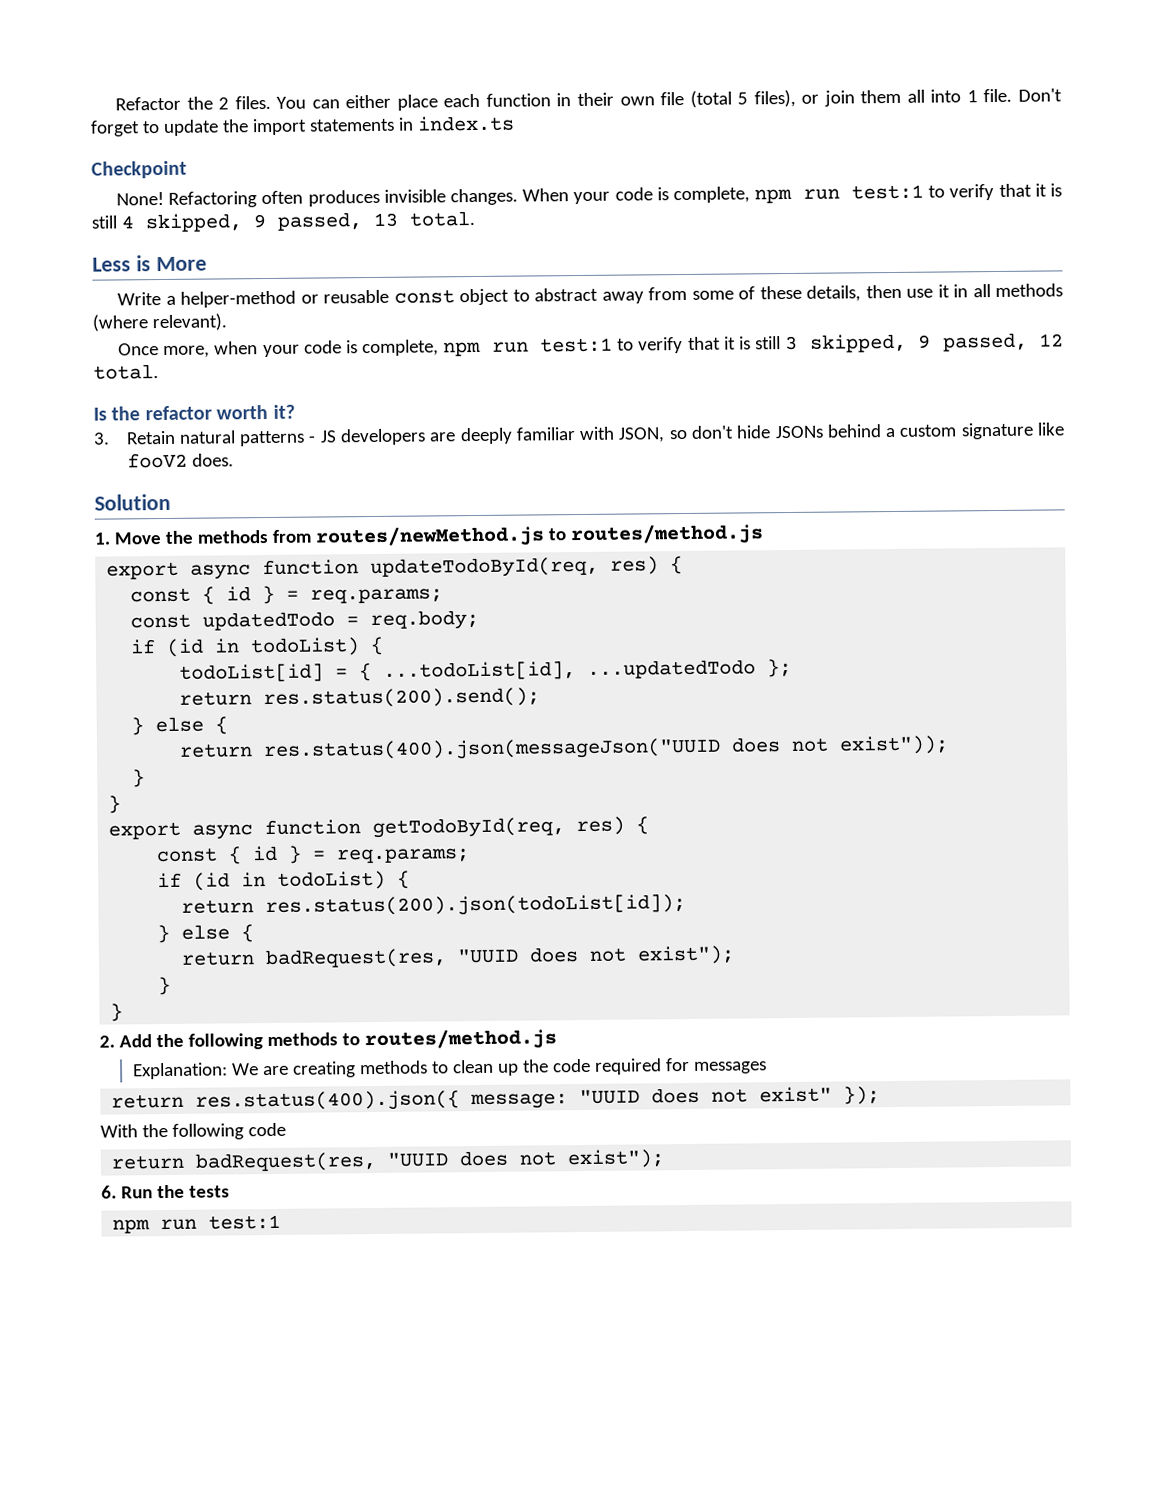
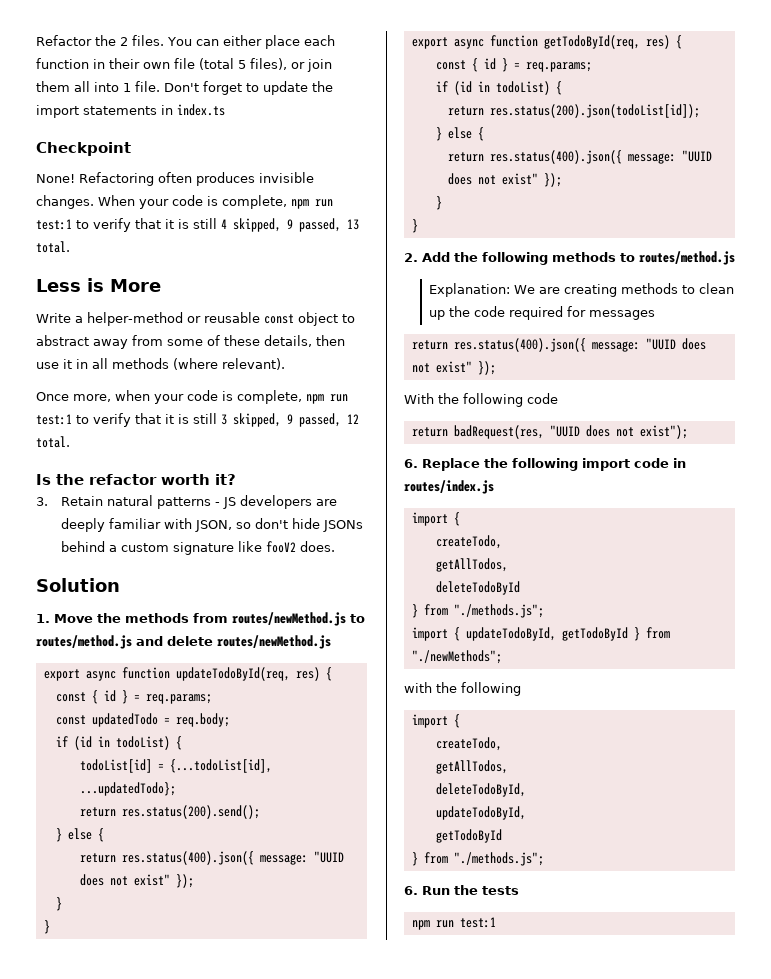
- 1. Move the methods from routes/newMethod.js to routes/method.js
+ 1. Move the methods from routes/newMethod.js to routes/method.js and delete routes/newMethod.js
- todoList[id] = { ...todoList[id], ...updatedTodo };
+ todoList[id] = {...todoList[id], ...updatedTodo};
  return res.status(200).send();
  } else {
- return res.status(400).json(messageJson("UUID does not exist"));
+ return res.status(400).json({ message: "UUID does not exist" });
  return res.status(200).json(todoList[id]);
  } else {
- return badRequest(res, "UUID does not exist");
+ return res.status(400).json({ message: "UUID does not exist" });
+ 6. Replace the following import code in routes/index.js
+ import {
+ createTodo,
+ getAllTodos,
+ deleteTodoById
+ } from "./methods.js";
+ import { updateTodoById, getTodoById } from "./newMethods";
+ with the following
+ import {
+ createTodo,
+ getAllTodos,
+ deleteTodoById,
+ updateTodoById,
+ getTodoById
+ } from "./methods.js";

